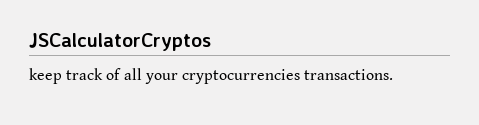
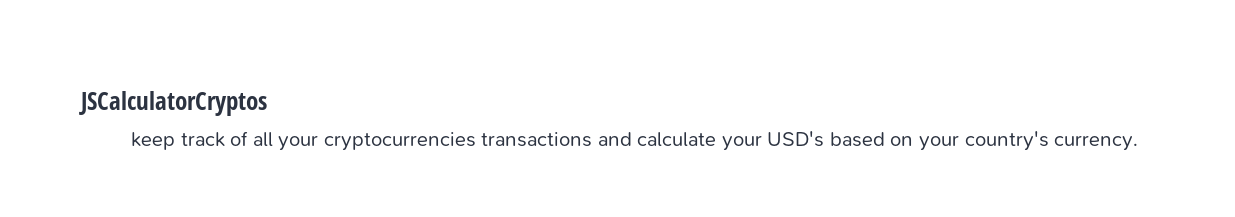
- keep track of all your cryptocurrencies transactions.
+ keep track of all your cryptocurrencies transactions and calculate your USD's based on your country's currency.

